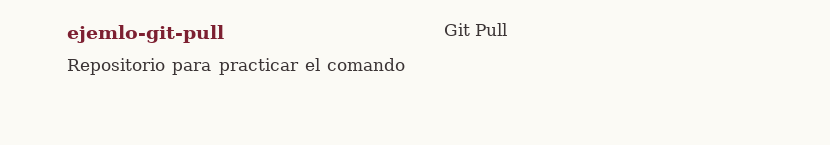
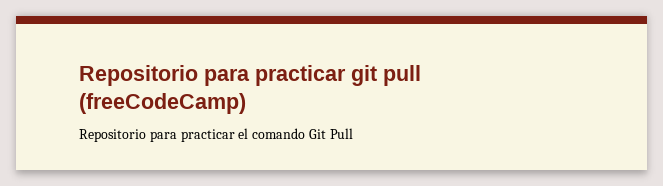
- ejemlo-git-pull
+ Repositorio para practicar git pull (freeCodeCamp)

